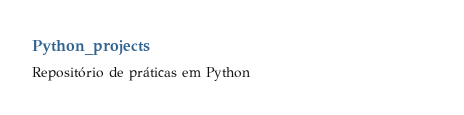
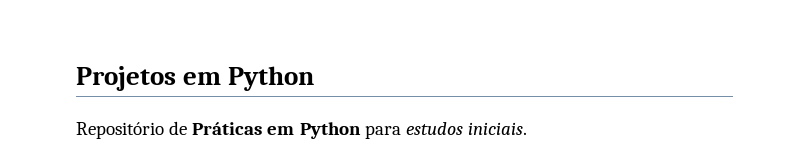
- Python_projects
+ Projetos em Python
- Repositório de práticas em Python
+ Repositório de Práticas em Python para estudos iniciais.

